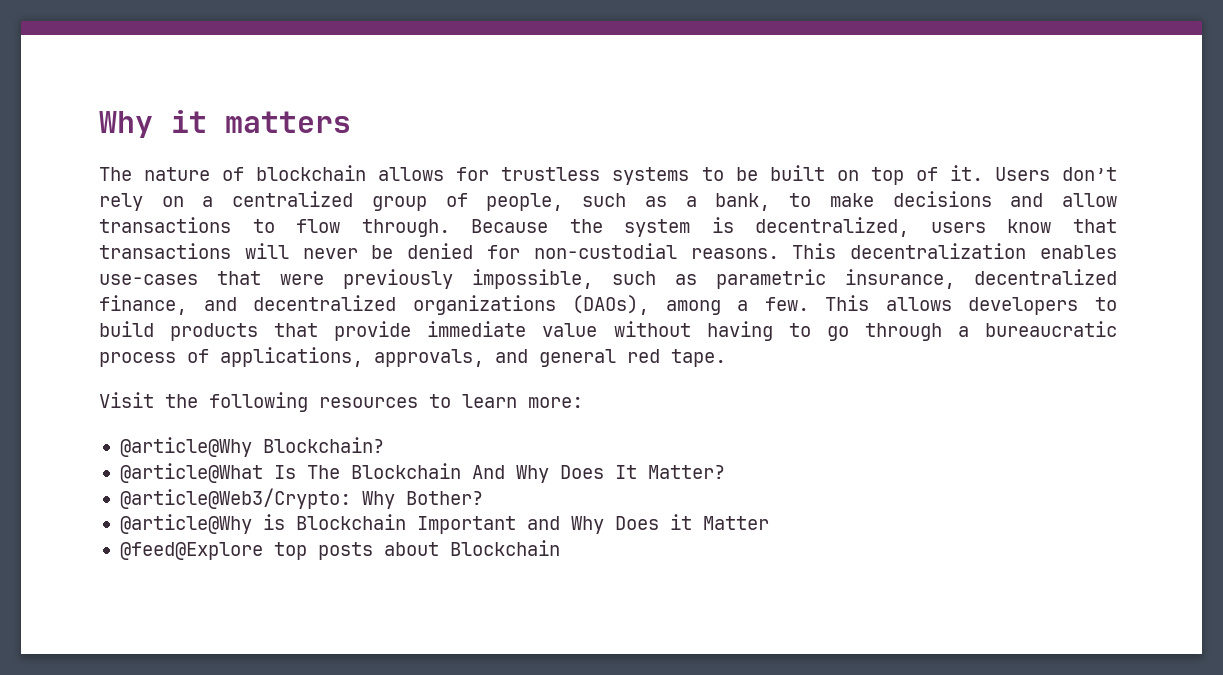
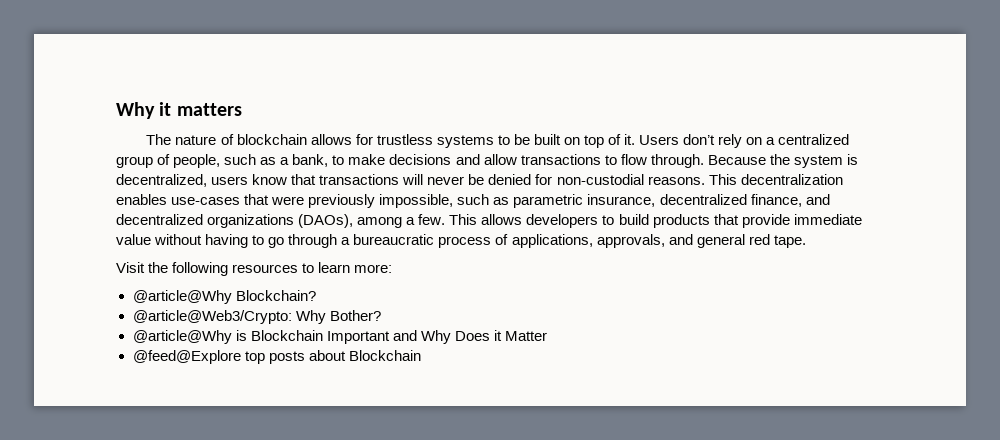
- @article@What Is The Blockchain And Why Does It Matter?

